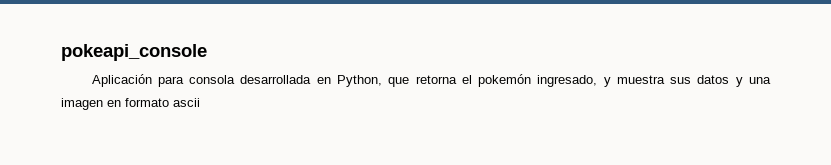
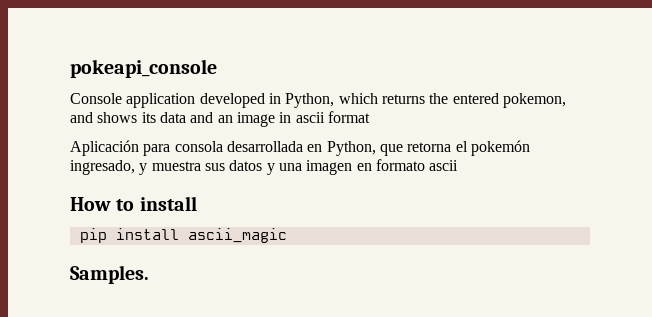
+ Console application developed in Python, which returns the entered pokemon, and shows its data and an image in ascii format
+ How to install
+ pip install ascii_magic
+ Samples.

